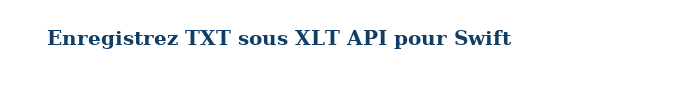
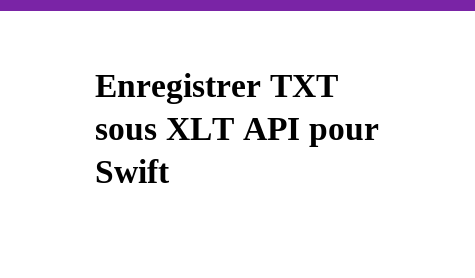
- Enregistrez TXT sous XLT API pour Swift
+ Enregistrer TXT sous XLT API pour Swift

